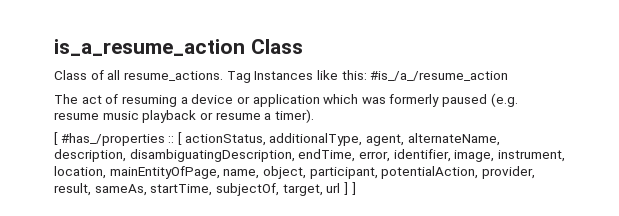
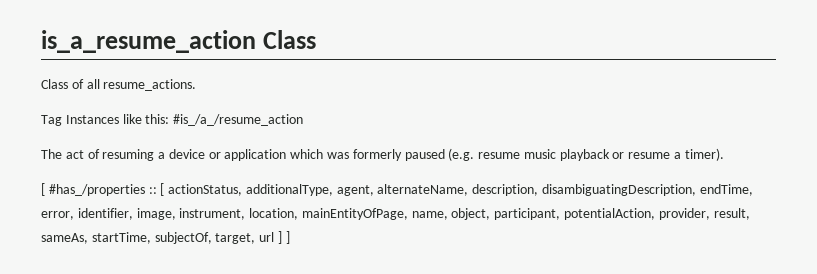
- Class of all resume_actions. Tag Instances like this: #is_/a_/resume_action
+ Class of all resume_actions.
+ Tag Instances like this: #is_/a_/resume_action

